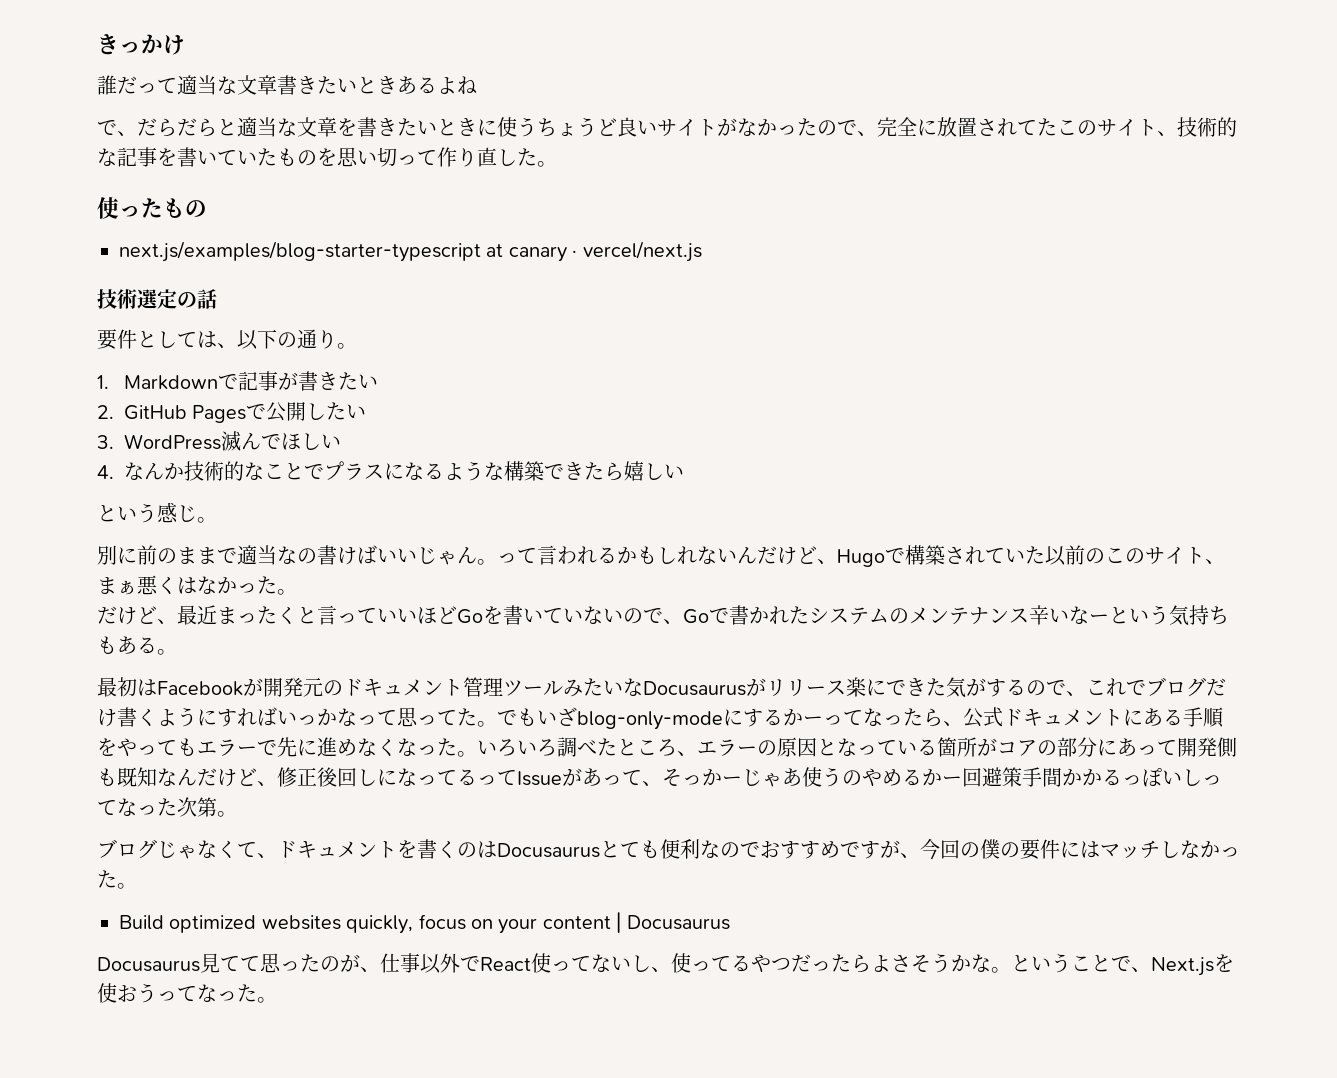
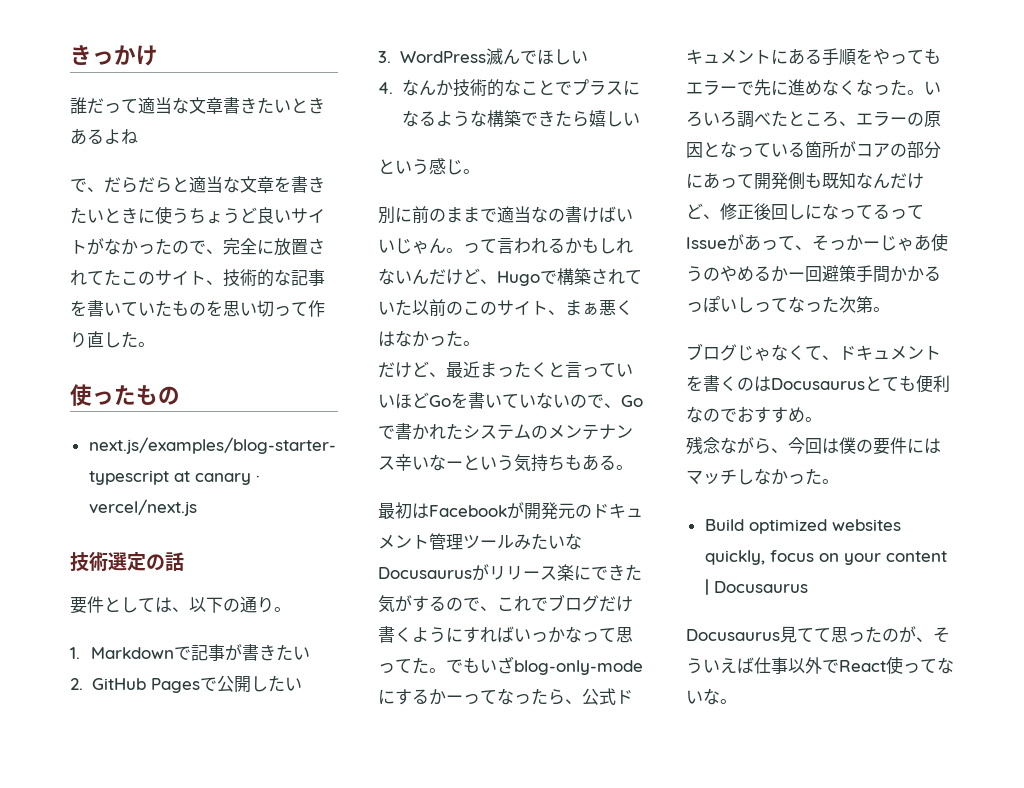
- ブログじゃなくて、ドキュメントを書くのはDocusaurusとても便利なのでおすすめですが、今回の僕の要件にはマッチしなかった。
+ ブログじゃなくて、ドキュメントを書くのはDocusaurusとても便利なのでおすすめ。
+ 残念ながら、今回は僕の要件にはマッチしなかった。
- Docusaurus見てて思ったのが、仕事以外でReact使ってないし、使ってるやつだったらよさそうかな。ということで、Next.jsを使おうってなった。
+ Docusaurus見てて思ったのが、そういえば仕事以外でReact使ってないな。

